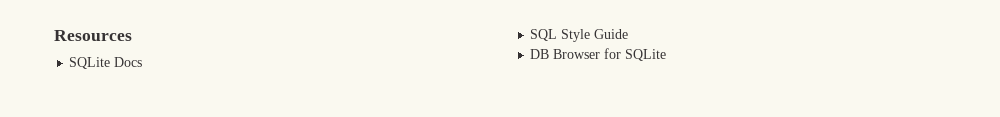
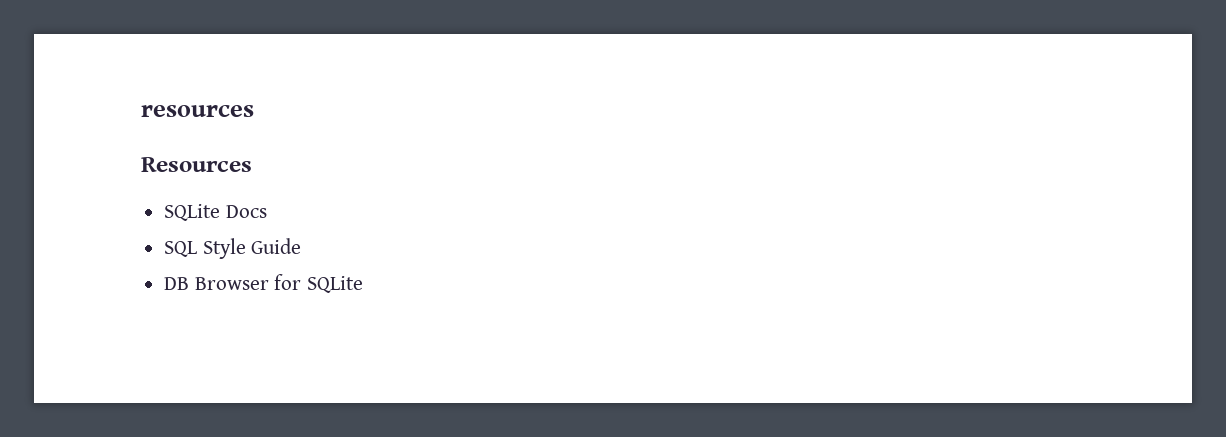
+ resources

